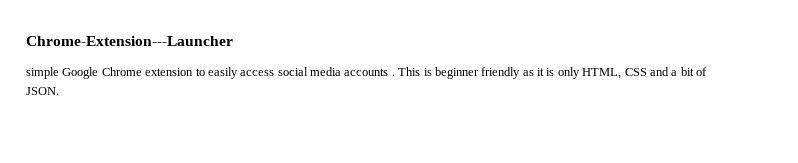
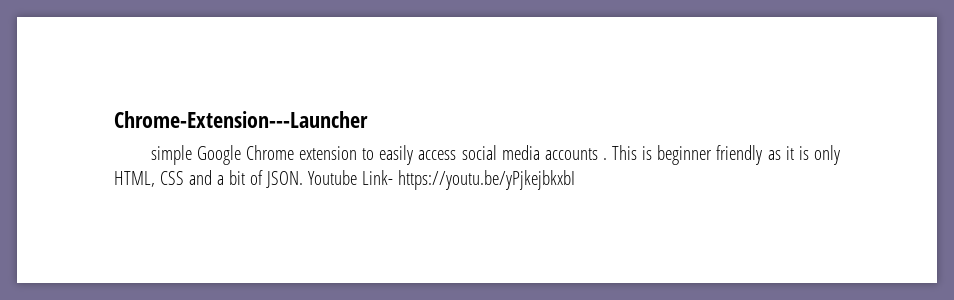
+ Youtube Link- https://youtu.be/yPjkejbkxbI

